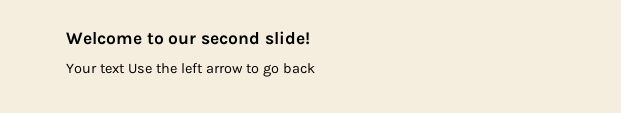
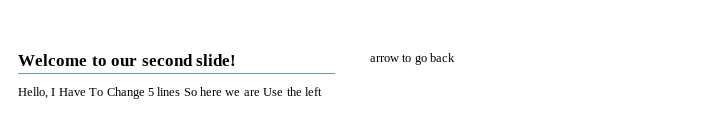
- Your text Use the left arrow to go back
+ Hello, I Have To Change 5 lines So here we are Use the left arrow to go back

